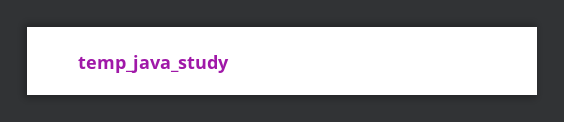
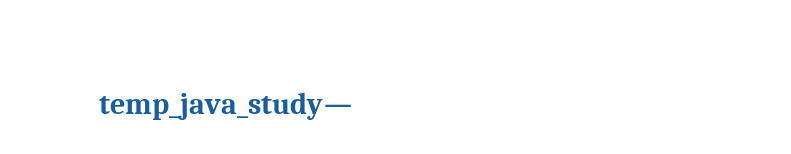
- temp_java_study
+ temp_java_studyㅡ

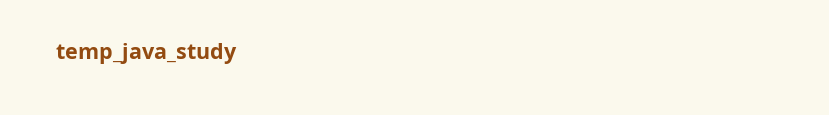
- temp_java_studyㅡ
+ temp_java_study

